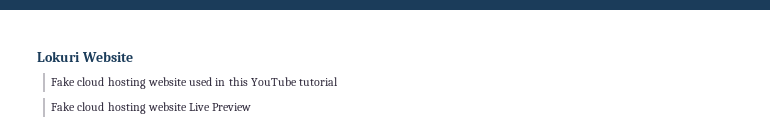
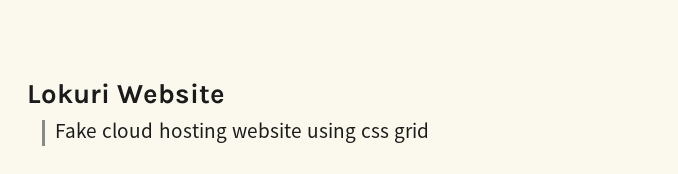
- Fake cloud hosting website used in this YouTube tutorial
- Fake cloud hosting website Live Preview
+ Fake cloud hosting website using css grid

